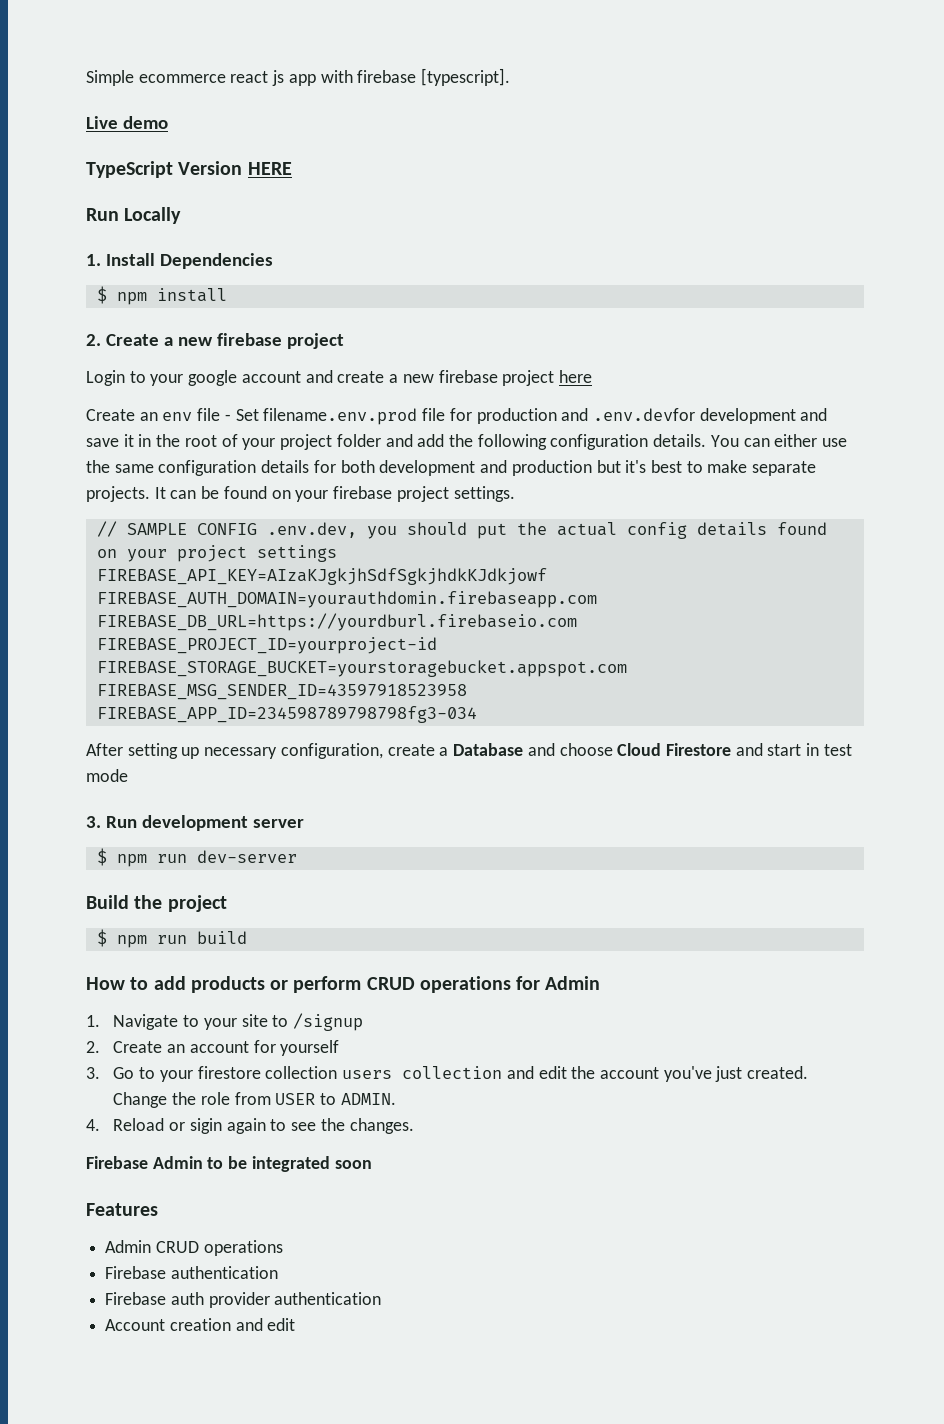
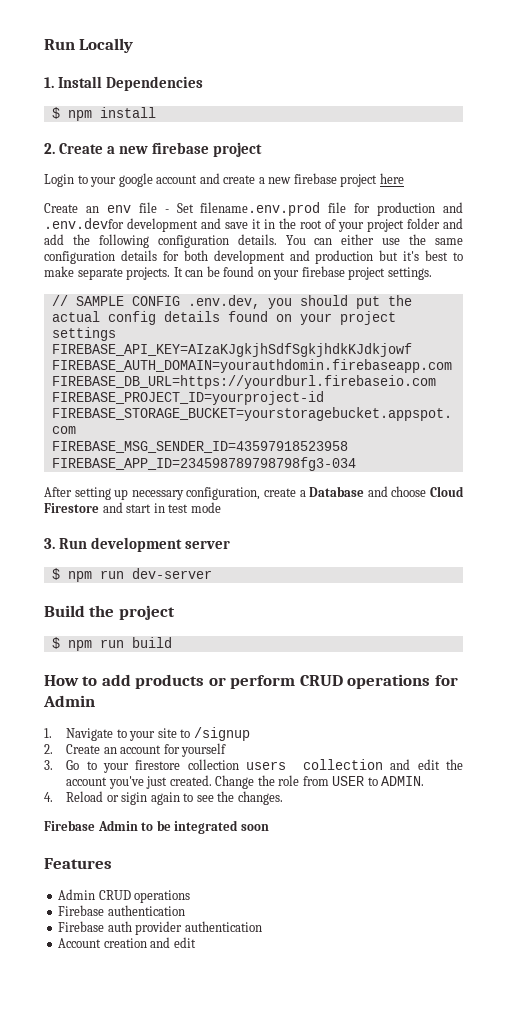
- Simple ecommerce react js app with firebase [typescript].
- Live demo
- TypeScript Version HERE

